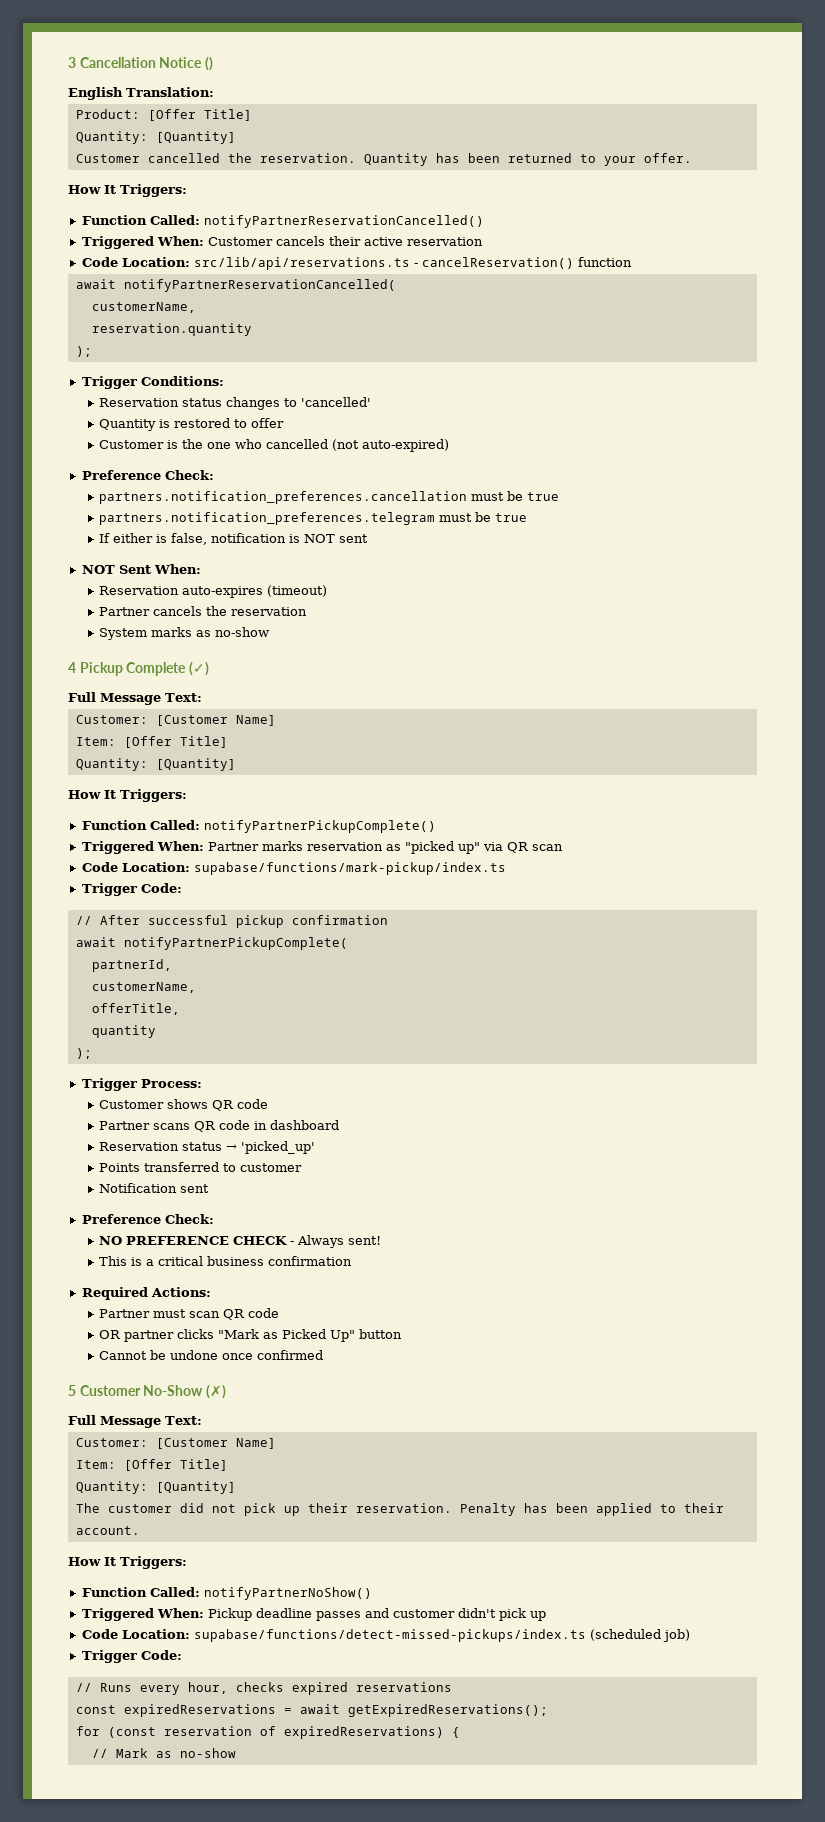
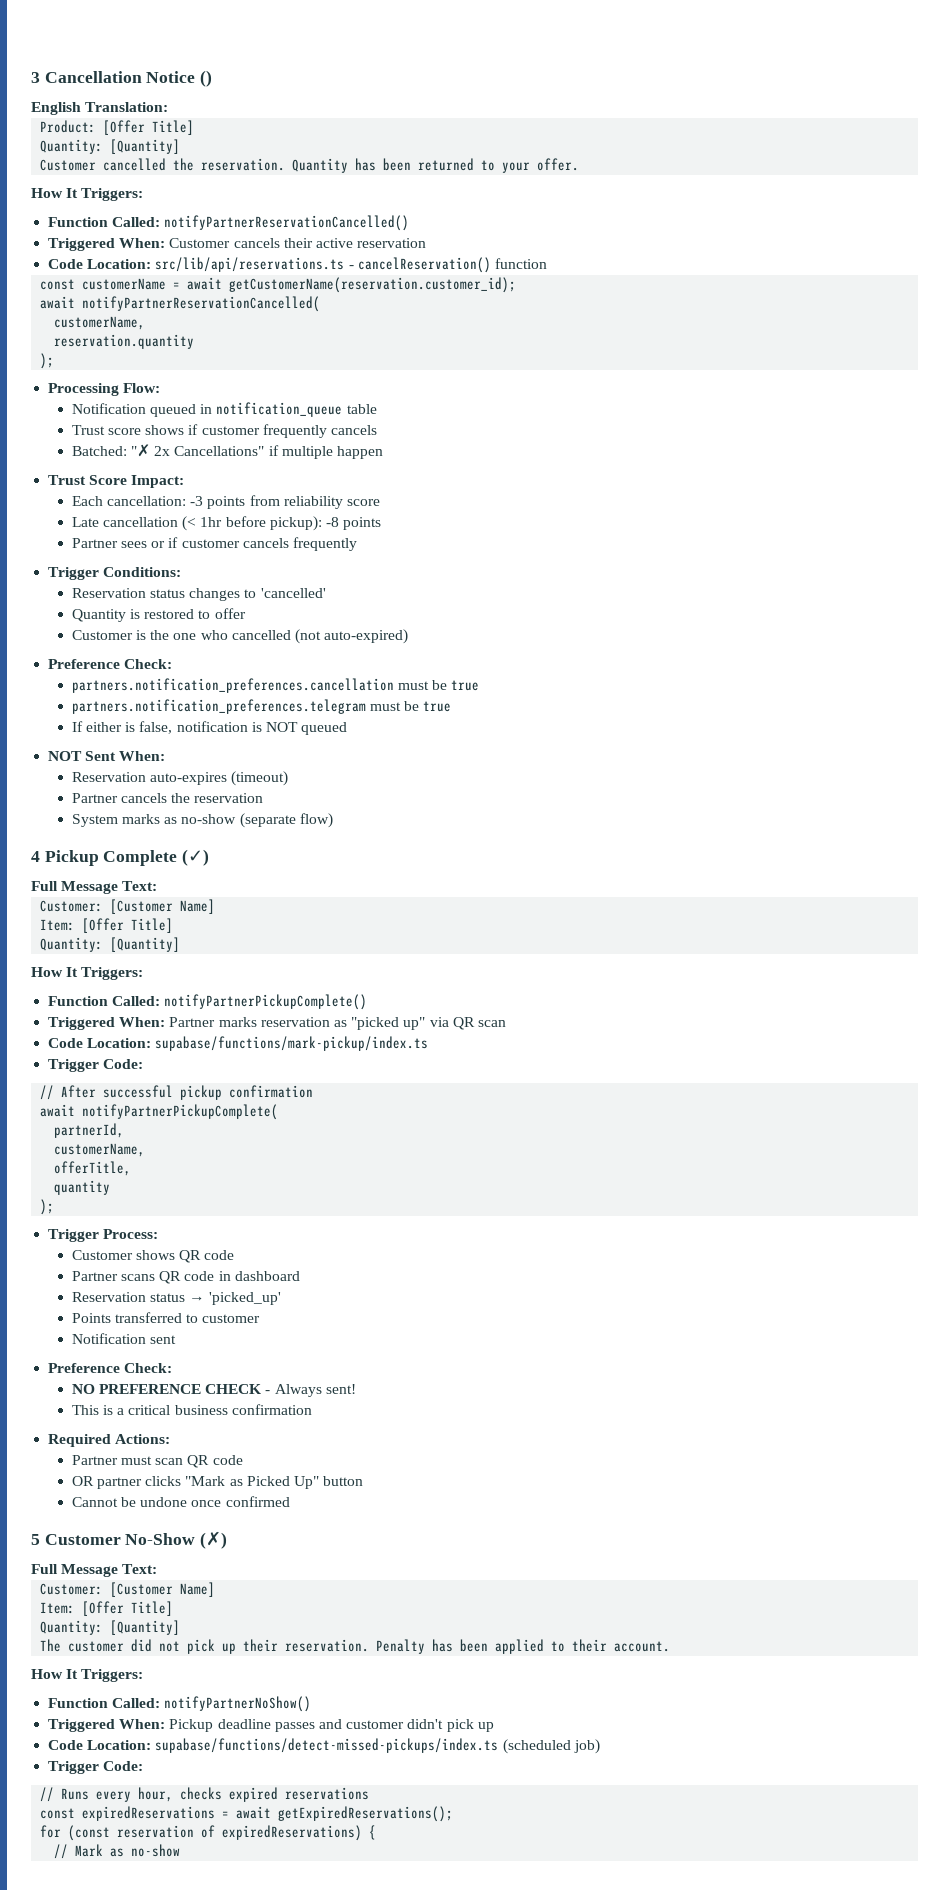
+ const customerName = await getCustomerName(reservation.customer_id);
+ Processing Flow:
+ Notification queued in notification_queue table
+ Trust score shows if customer frequently cancels
+ Batched: "✗ 2x Cancellations" if multiple happen
+ Trust Score Impact:
+ Each cancellation: -3 points from reliability score
+ Late cancellation (< 1hr before pickup): -8 points
+ Partner sees or if customer cancels frequently
- If either is false, notification is NOT sent
+ If either is false, notification is NOT queued
- System marks as no-show
+ System marks as no-show (separate flow)

